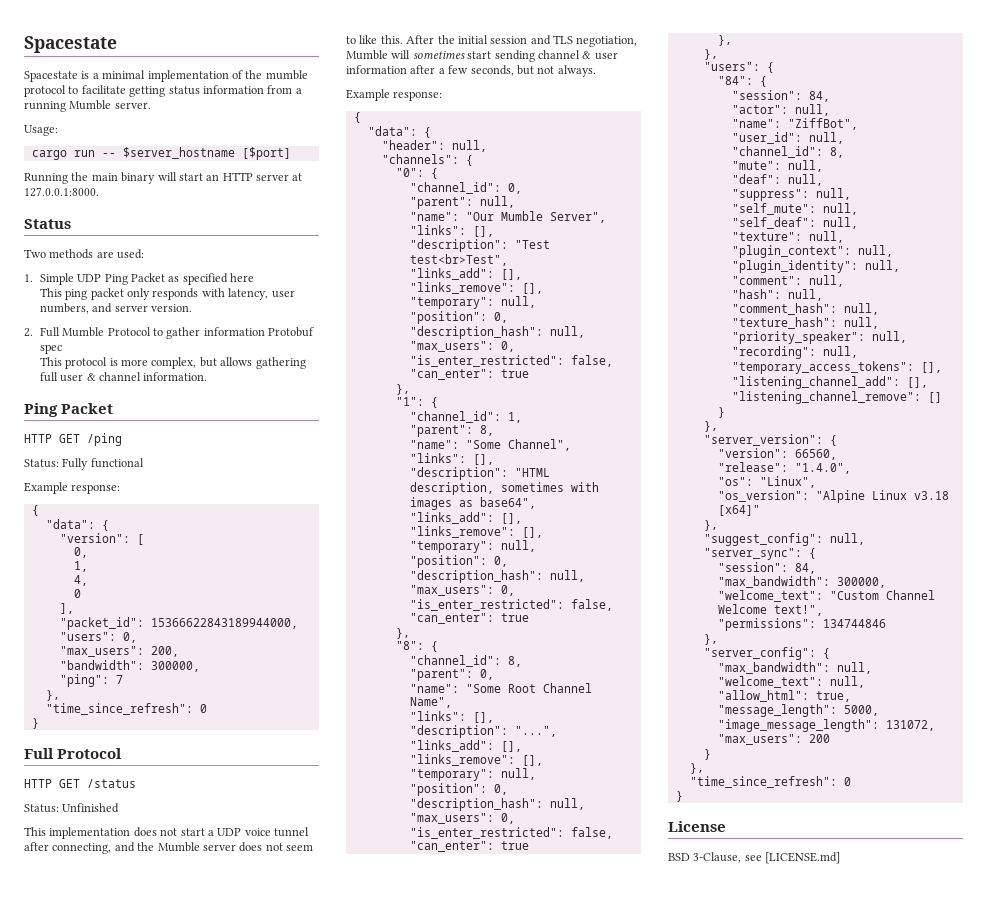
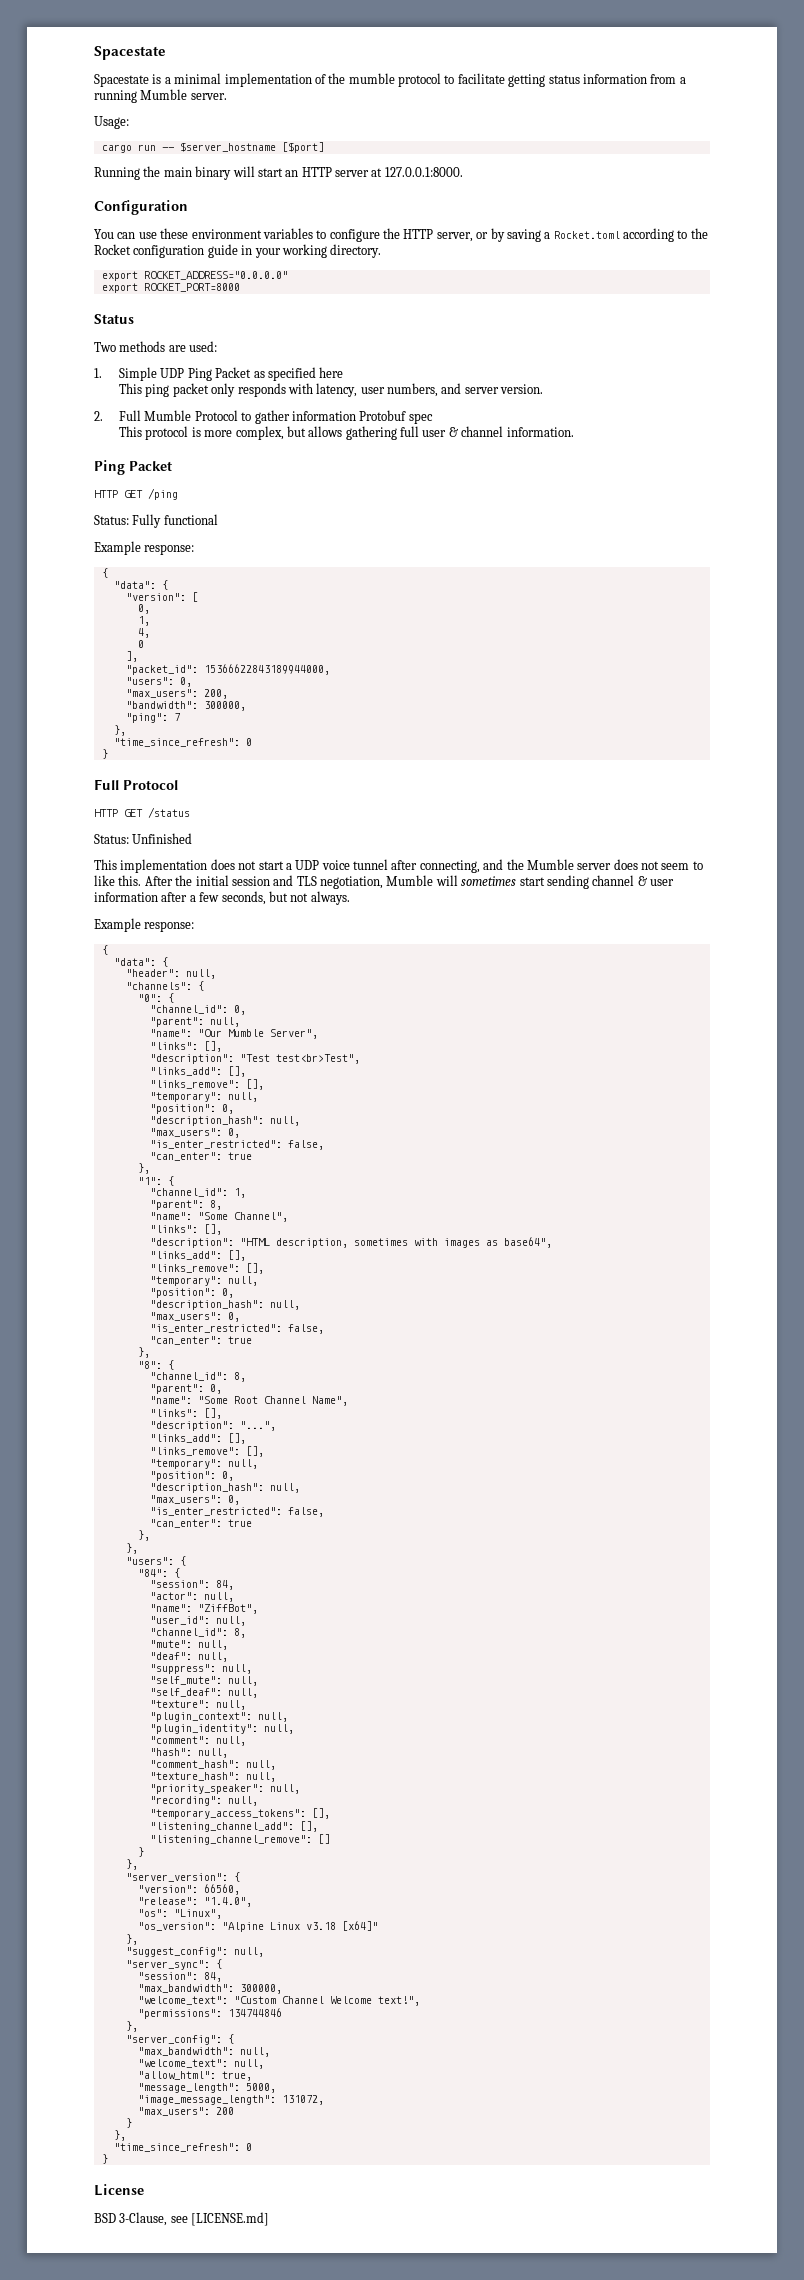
+ Configuration
+ You can use these environment variables to configure the HTTP server, or by saving a Rocket.toml according to the Rocket configuration guide in your working directory.
+ export ROCKET_ADDRESS="0.0.0.0"
+ export ROCKET_PORT=8000

